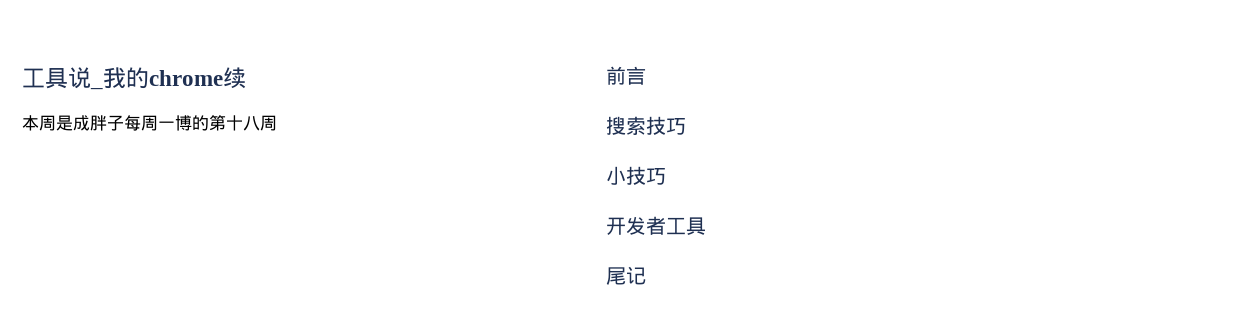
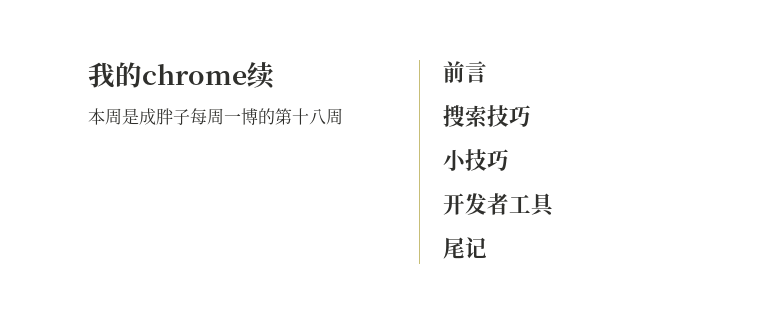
- 工具说_我的chrome续
+ 我的chrome续

